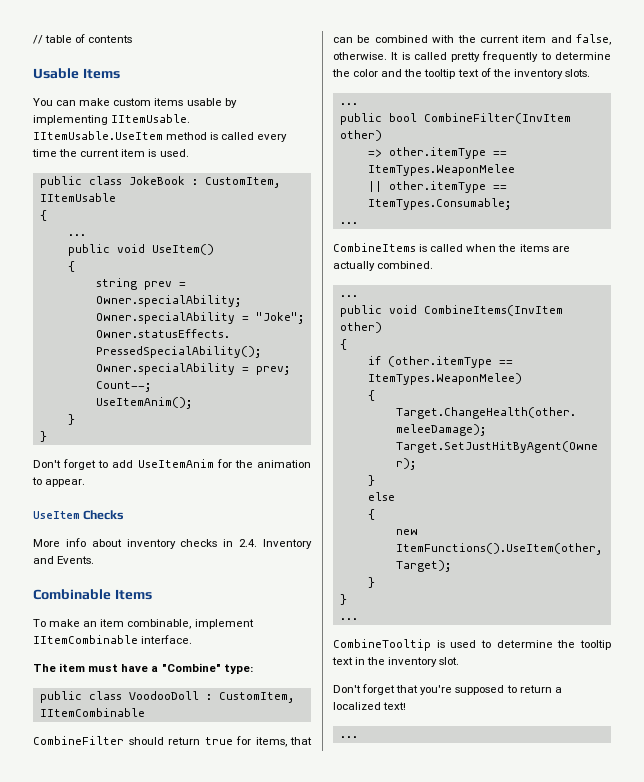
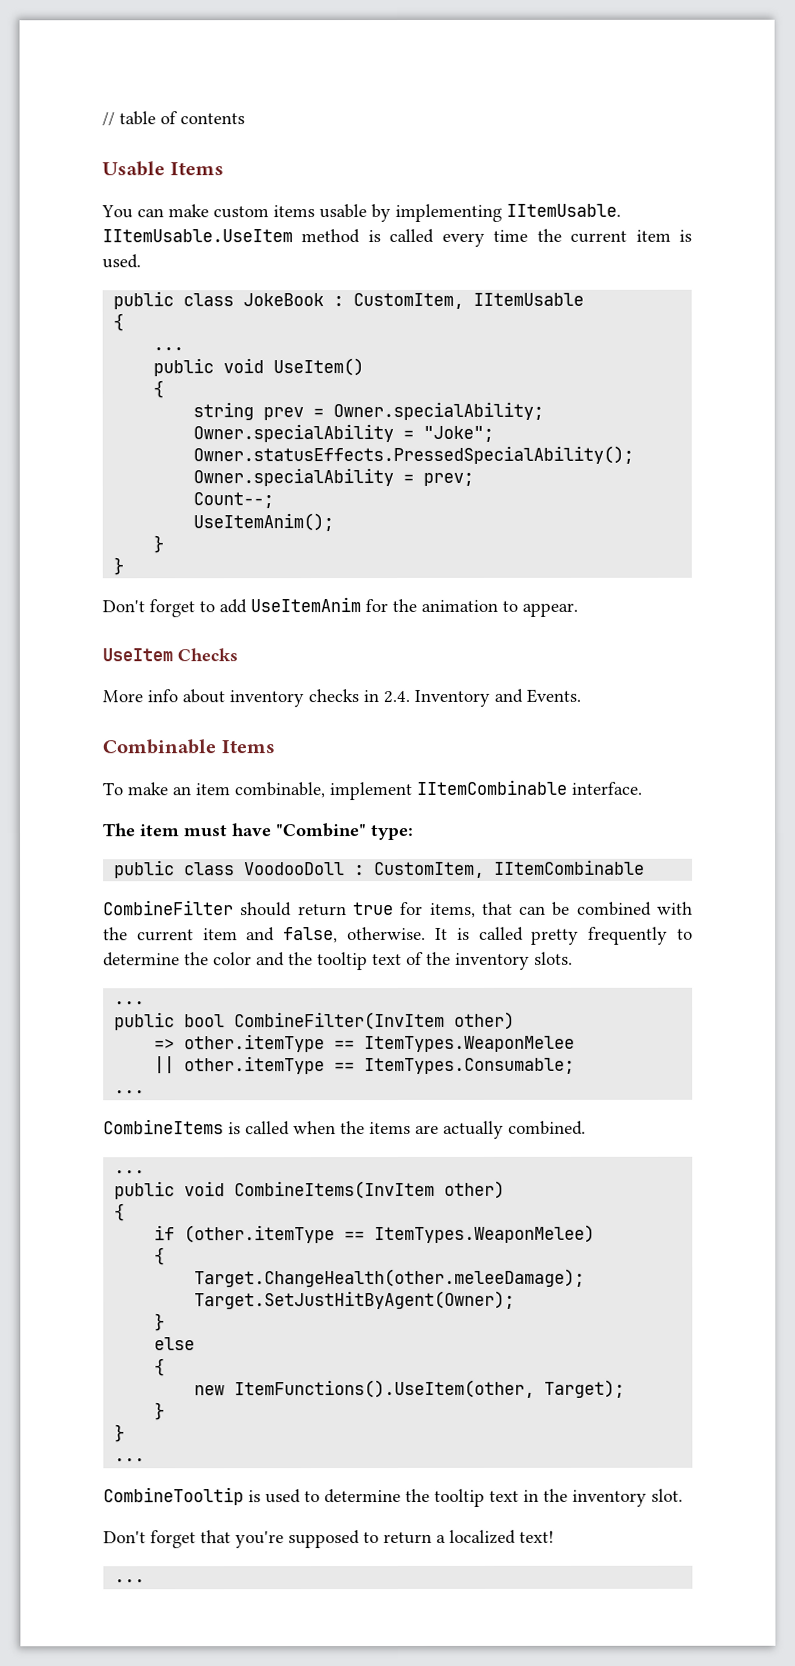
- The item must have a "Combine" type:
+ The item must have "Combine" type:

